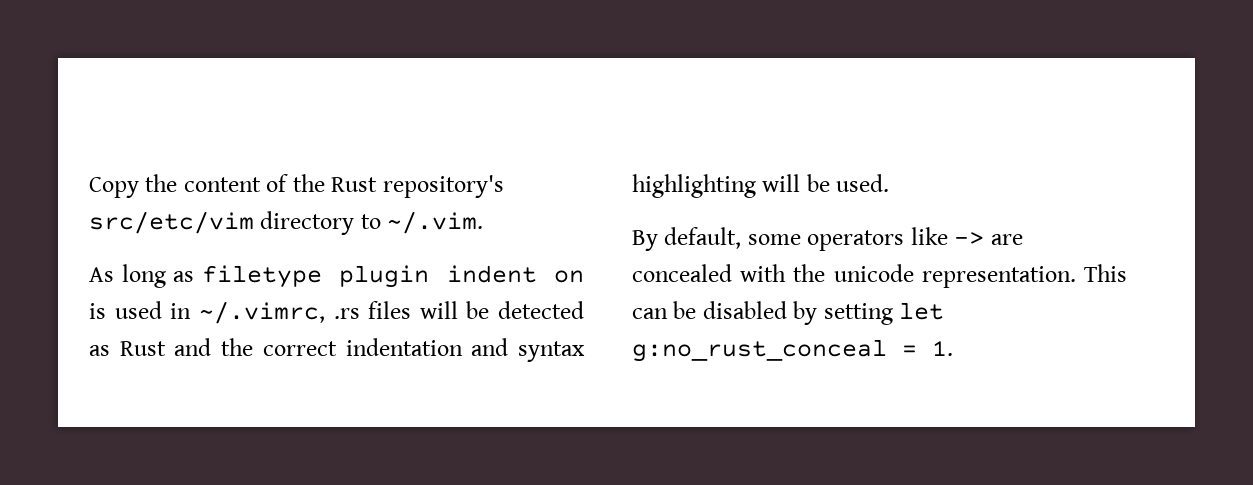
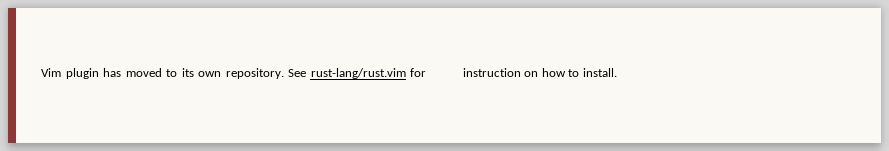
- Copy the content of the Rust repository's src/etc/vim directory to ~/.vim.
- As long as filetype plugin indent on is used in ~/.vimrc, .rs files will be detected as Rust and the correct indentation and syntax highlighting will be used.
- By default, some operators like -> are concealed with the unicode representation. This can be disabled by setting let g:no_rust_conceal = 1.
+ Vim plugin has moved to its own repository. See rust-lang/rust.vim for instruction on how to install.

